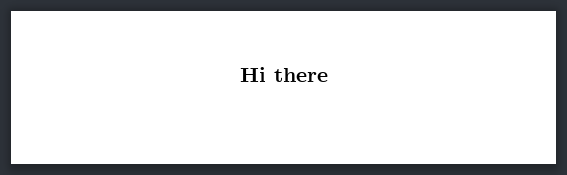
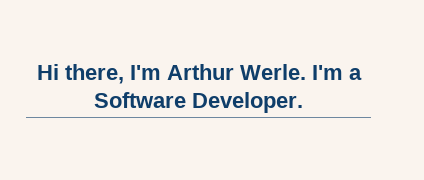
- Hi there
+ Hi there, I'm Arthur Werle. I'm a Software Developer.

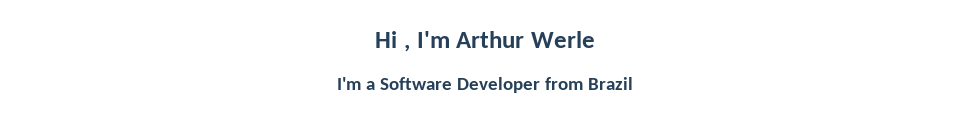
- Hi there, I'm Arthur Werle. I'm a Software Developer.
+ Hi , I'm Arthur Werle
+ I'm a Software Developer from Brazil

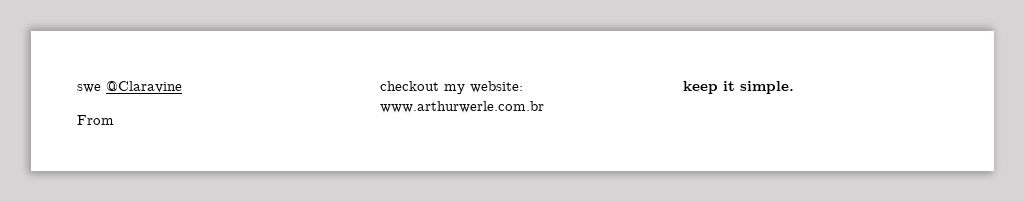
- Hi , I'm Arthur Werle
- I'm a Software Developer from Brazil
+ swe @Claravine
+ From
+ checkout my website: www.arthurwerle.com.br
+ keep it simple.

